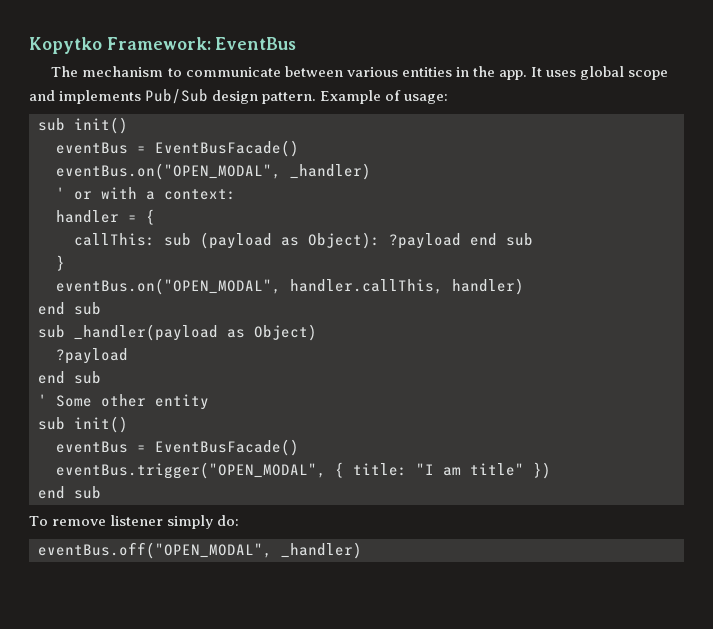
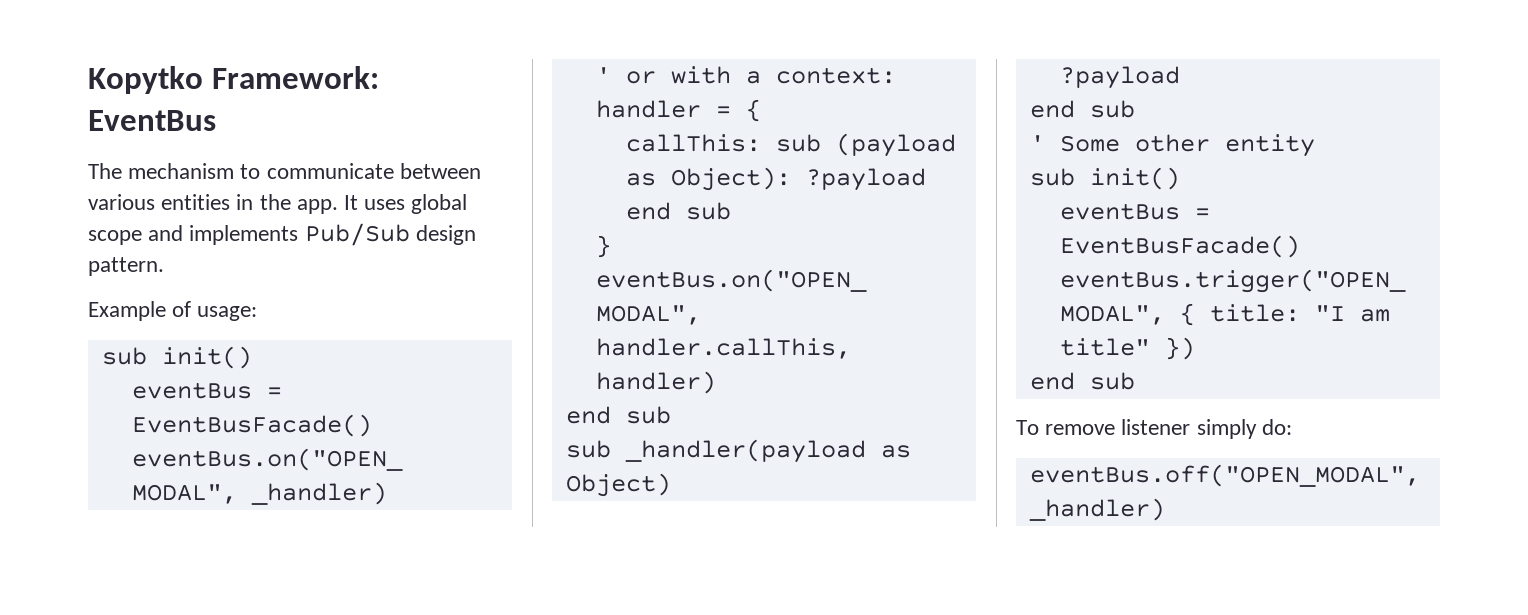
- It uses global scope and implements Pub/Sub design pattern. Example of usage:
+ It uses global scope and implements Pub/Sub design pattern.
+ Example of usage:

